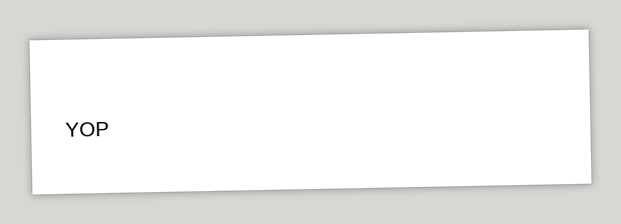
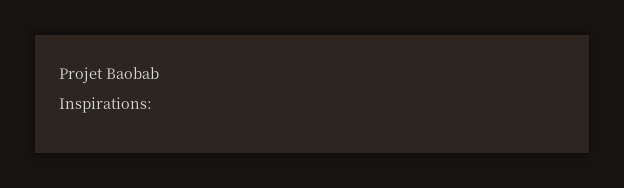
- YOP
+ Projet Baobab
+ Inspirations:

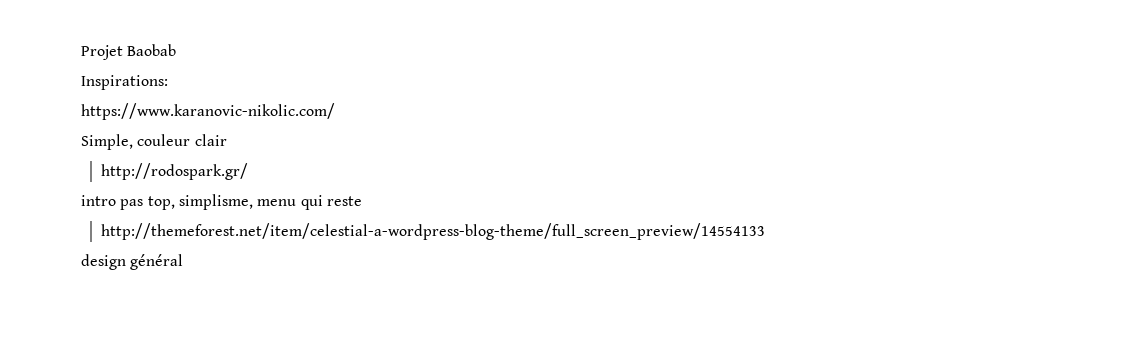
+ https://www.karanovic-nikolic.com/
+ Simple, couleur clair
+ http://rodospark.gr/
+ intro pas top, simplisme, menu qui reste
+ http://themeforest.net/item/celestial-a-wordpress-blog-theme/full_screen_preview/14554133
+ design général

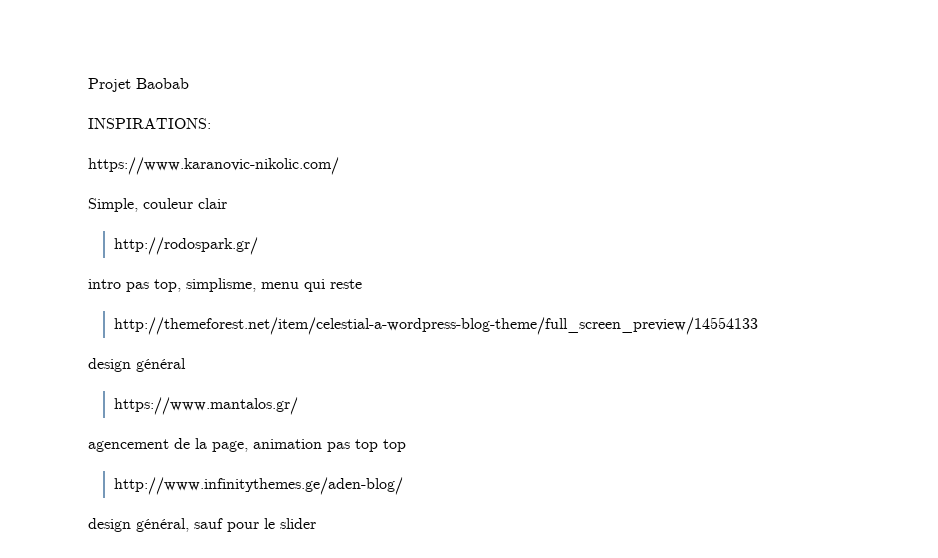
- Inspirations:
+ INSPIRATIONS:
+ https://www.mantalos.gr/
+ agencement de la page, animation pas top top
+ http://www.infinitythemes.ge/aden-blog/
+ design général, sauf pour le slider

